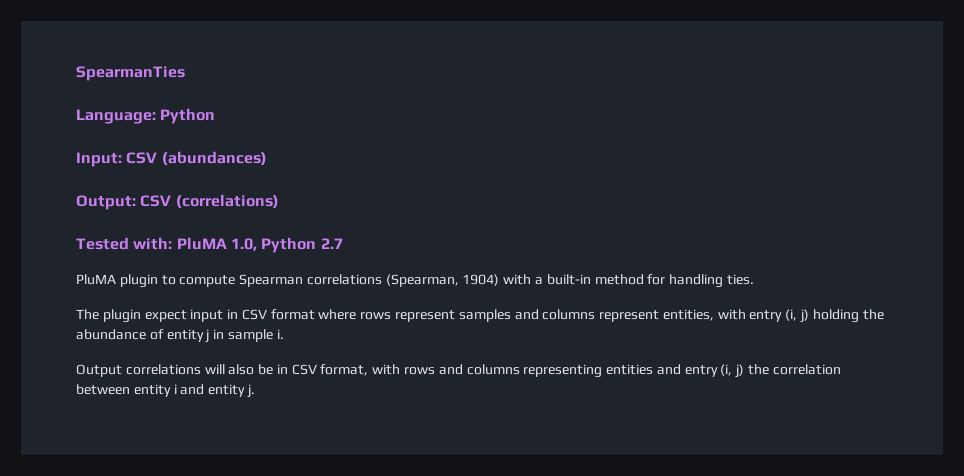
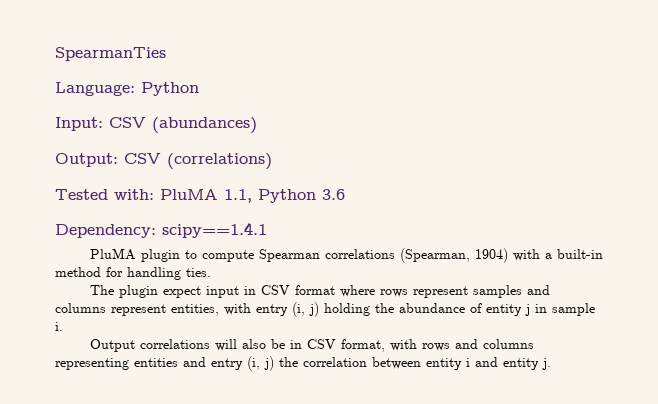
- Tested with: PluMA 1.0, Python 2.7
+ Tested with: PluMA 1.1, Python 3.6
+ Dependency: scipy==1.4.1

